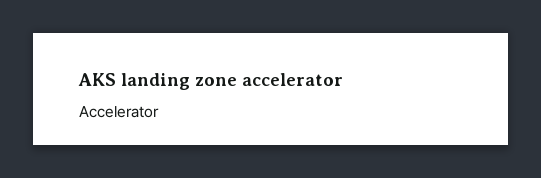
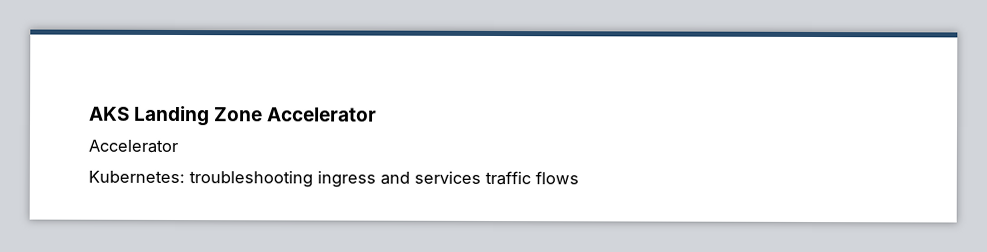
- AKS landing zone accelerator
+ AKS Landing Zone Accelerator
  Accelerator
+ Kubernetes: troubleshooting ingress and services traffic flows

